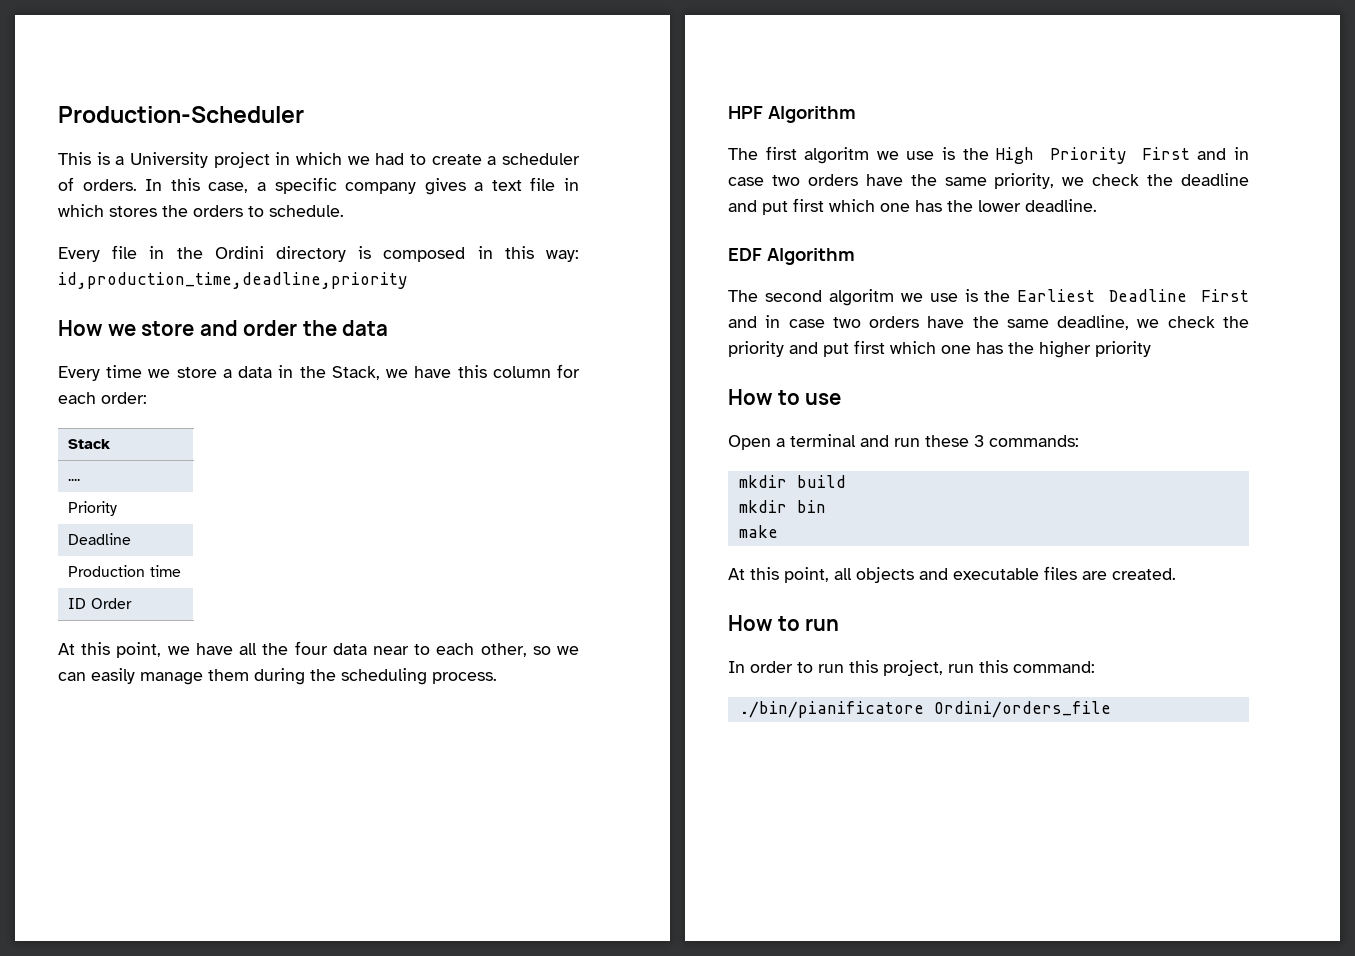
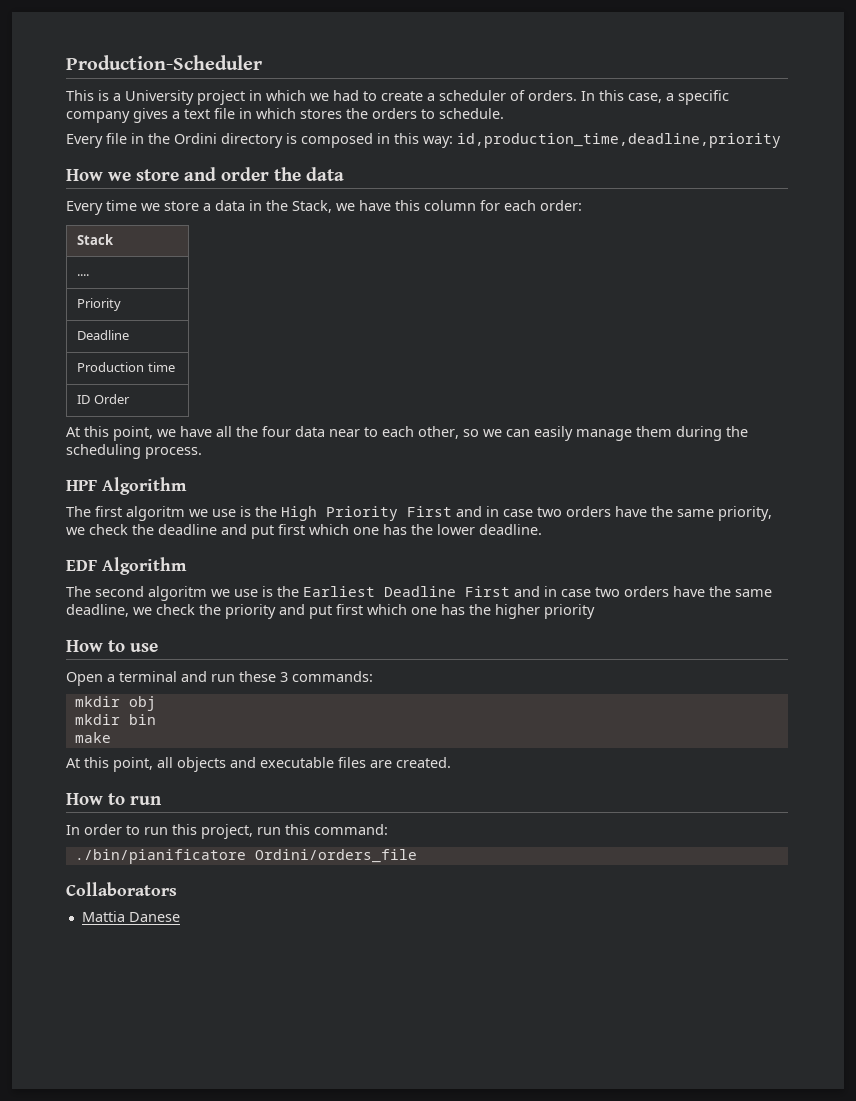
- mkdir build
+ mkdir obj
+ Collaborators
+ Mattia Danese

